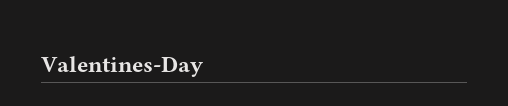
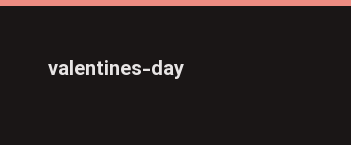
- Valentines-Day
+ valentines-day

